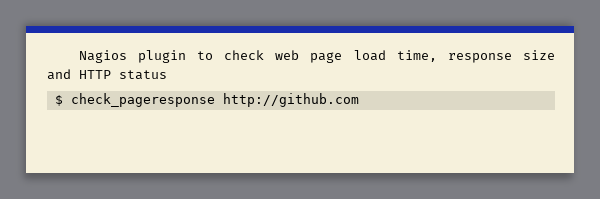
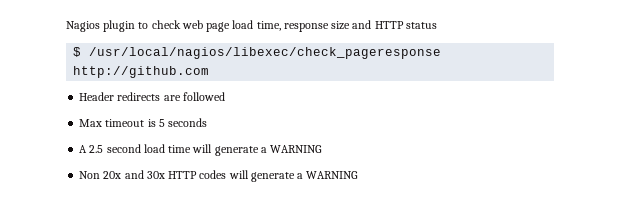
- $ check_pageresponse http://github.com
+ $ /usr/local/nagios/libexec/check_pageresponse http://github.com
+ Header redirects are followed
+ Max timeout is 5 seconds
+ A 2.5 second load time will generate a WARNING
+ Non 20x and 30x HTTP codes will generate a WARNING

